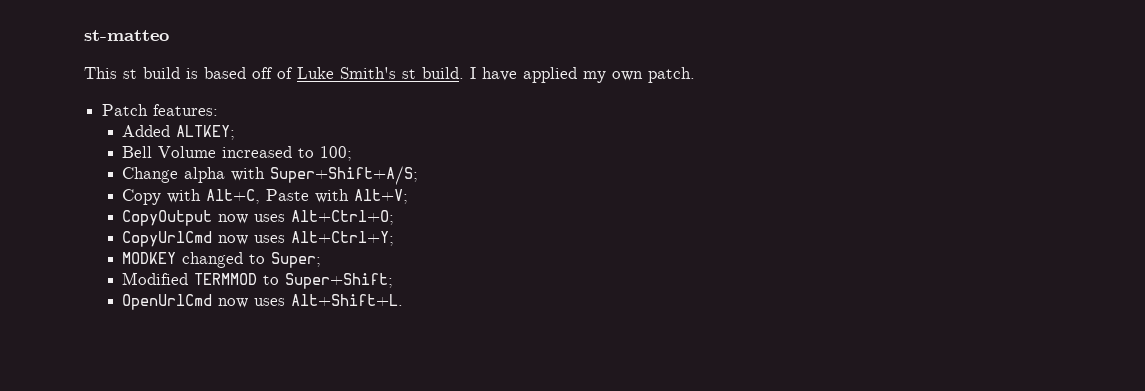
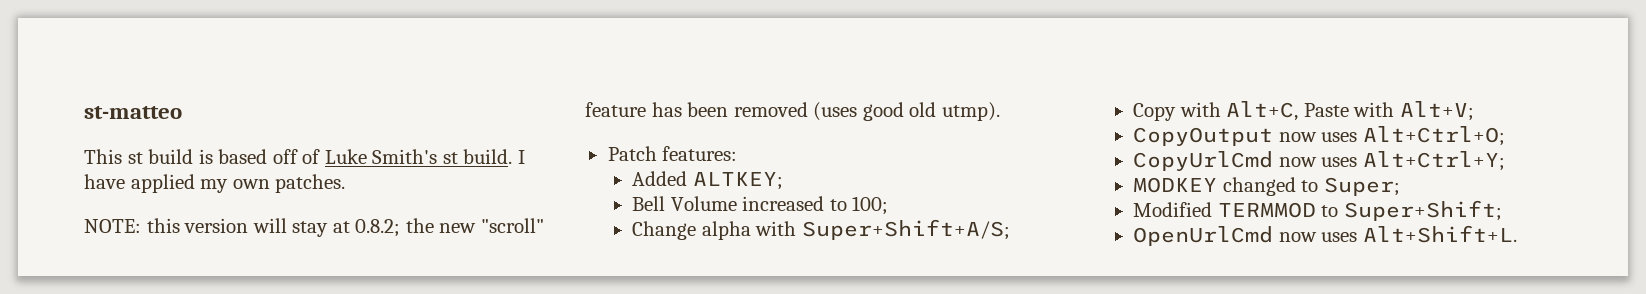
- I have applied my own patch.
+ I have applied my own patches.
+ NOTE: this version will stay at 0.8.2; the new "scroll" feature has been removed (uses good old utmp).

